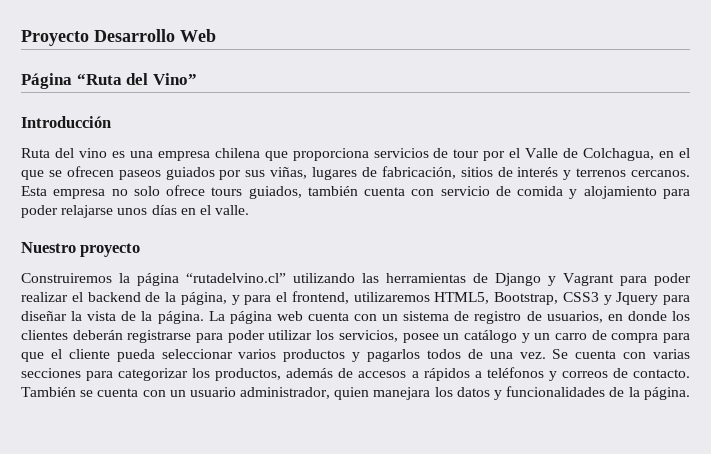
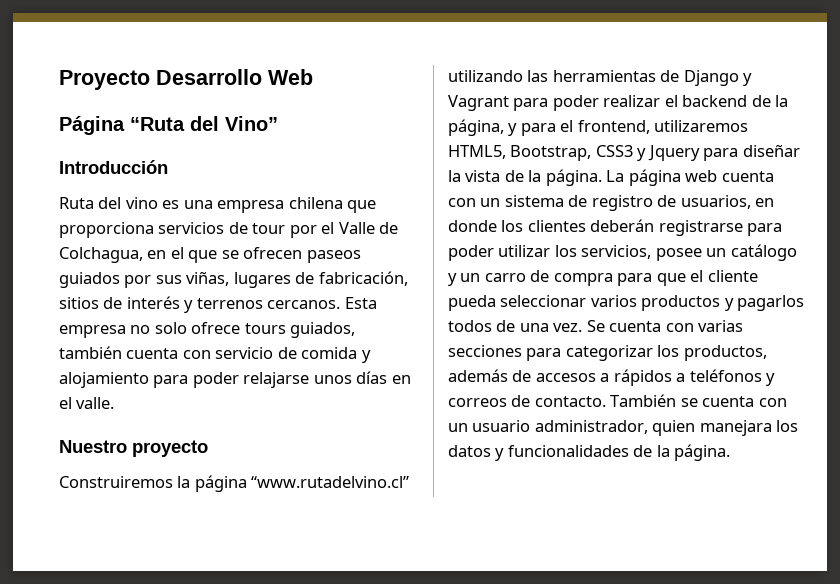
- Construiremos la página “rutadelvino.cl” utilizando las herramientas de Django y Vagrant para poder realizar el backend de la página, y para el frontend, utilizaremos HTML5, Bootstrap, CSS3 y Jquery para diseñar la vista de la página.
+ Construiremos la página “www.rutadelvino.cl” utilizando las herramientas de Django y Vagrant para poder realizar el backend de la página, y para el frontend, utilizaremos HTML5, Bootstrap, CSS3 y Jquery para diseñar la vista de la página.

